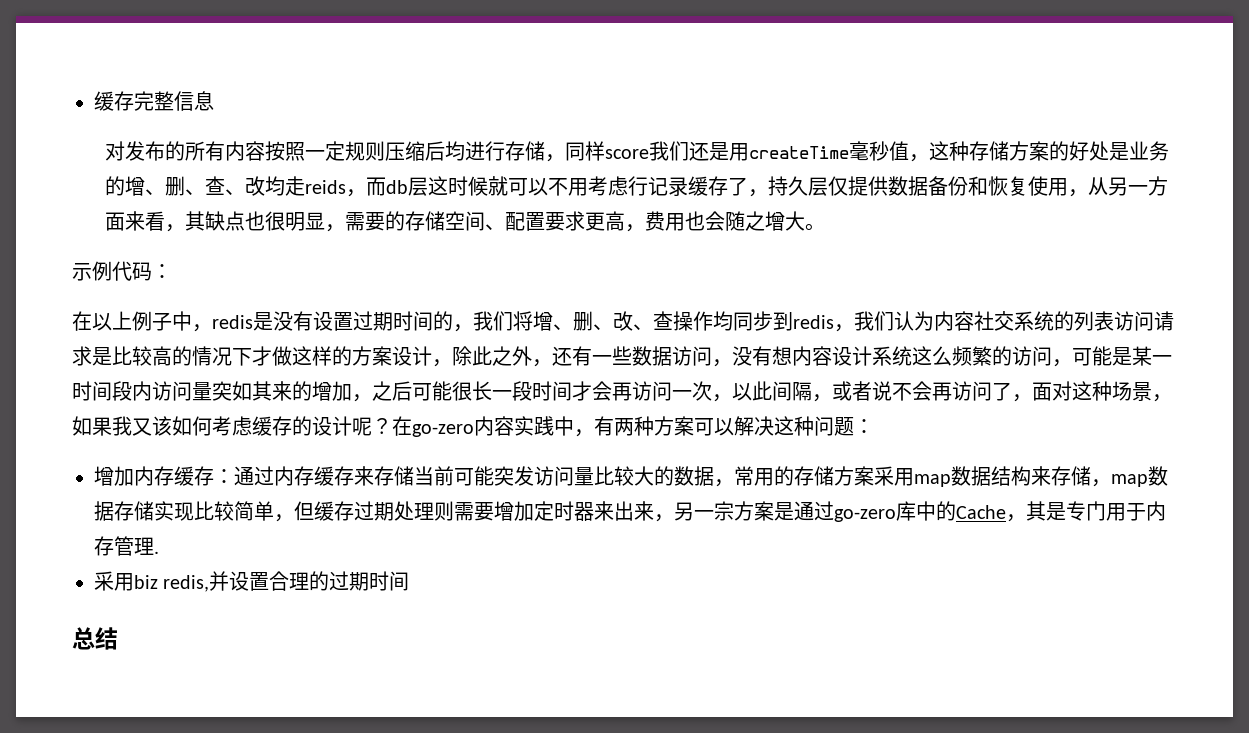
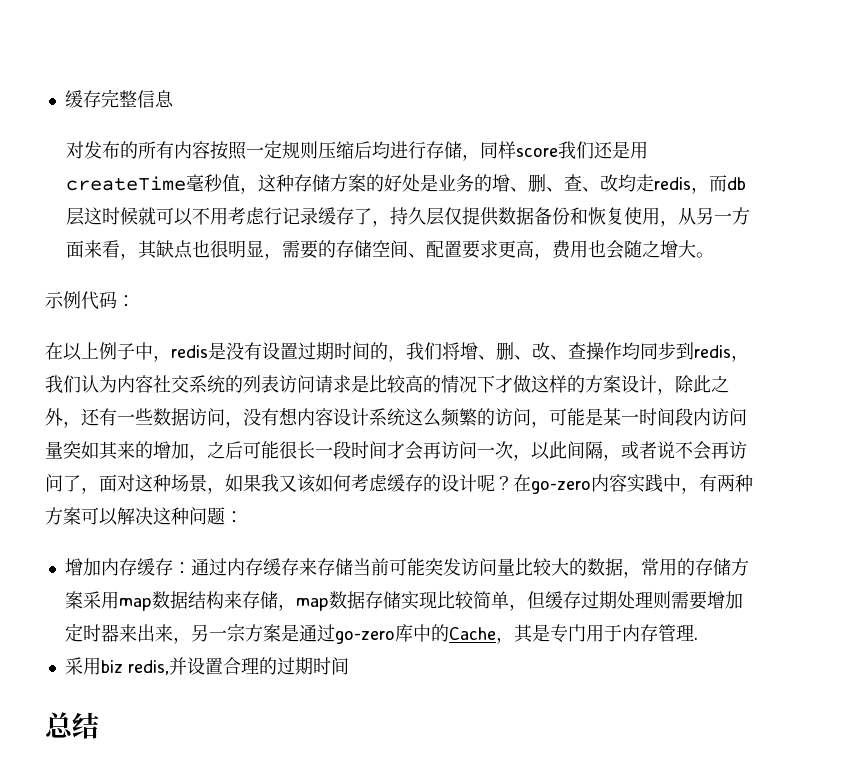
- 对发布的所有内容按照一定规则压缩后均进行存储，同样score我们还是用createTime毫秒值，这种存储方案的好处是业务的增、删、查、改均走reids，而db层这时候就可以不用考虑行记录缓存了，持久层仅提供数据备份和恢复使用，从另一方面来看，其缺点也很明显，需要的存储空间、配置要求更高，费用也会随之增大。
+ 对发布的所有内容按照一定规则压缩后均进行存储，同样score我们还是用createTime毫秒值，这种存储方案的好处是业务的增、删、查、改均走redis，而db层这时候就可以不用考虑行记录缓存了，持久层仅提供数据备份和恢复使用，从另一方面来看，其缺点也很明显，需要的存储空间、配置要求更高，费用也会随之增大。

